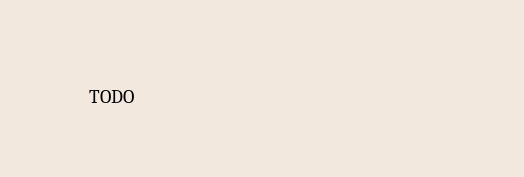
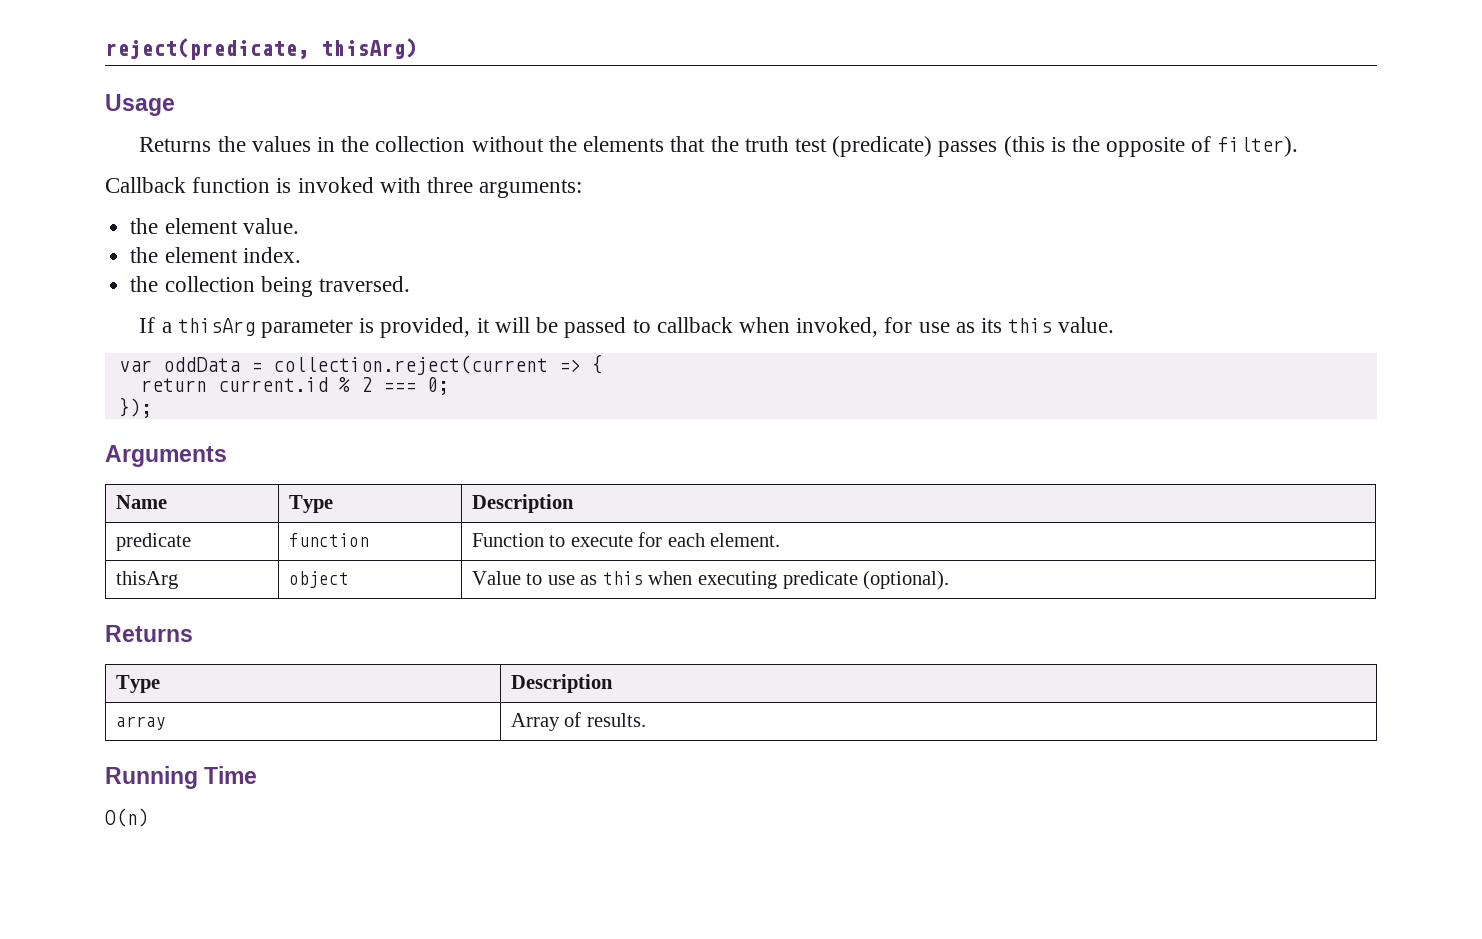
- TODO
+ reject(predicate, thisArg)
+ Usage
+ Returns the values in the collection without the elements that the truth test (predicate) passes (this is the opposite of filter).
+ Callback function is invoked with three arguments:
+ the element value.
+ the element index.
+ the collection being traversed.
+ If a thisArg parameter is provided, it will be passed to callback when invoked, for use as its this value.
+ var oddData = collection.reject(current => {
+ return current.id % 2 === 0;
+ });
+ Arguments
+ Name | Type | Description
+ predicate | function | Function to execute for each element.
+ thisArg | object | Value to use as this when executing predicate (optional).
+ Returns
+ Type | Description
+ array | Array of results.
+ Running Time
+ O(n)

